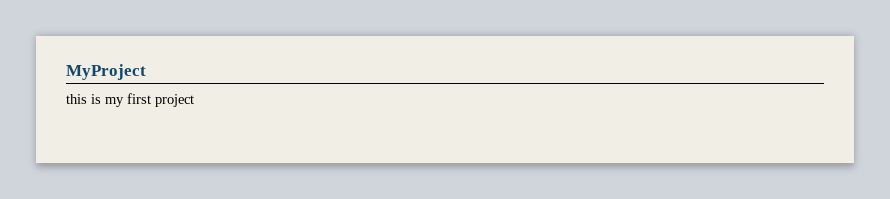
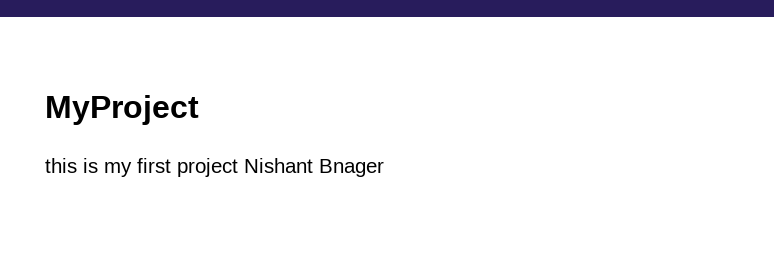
- this is my first project
+ this is my first project Nishant Bnager

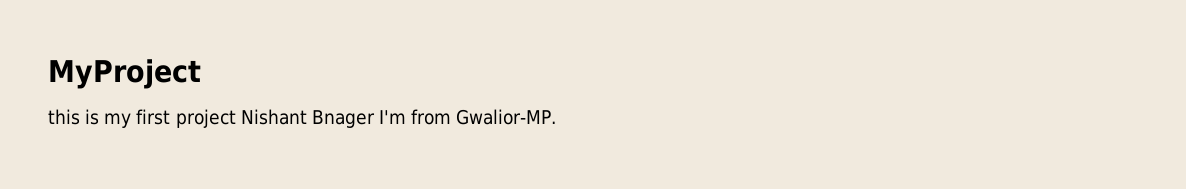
- this is my first project Nishant Bnager
+ this is my first project Nishant Bnager I'm from Gwalior-MP.

